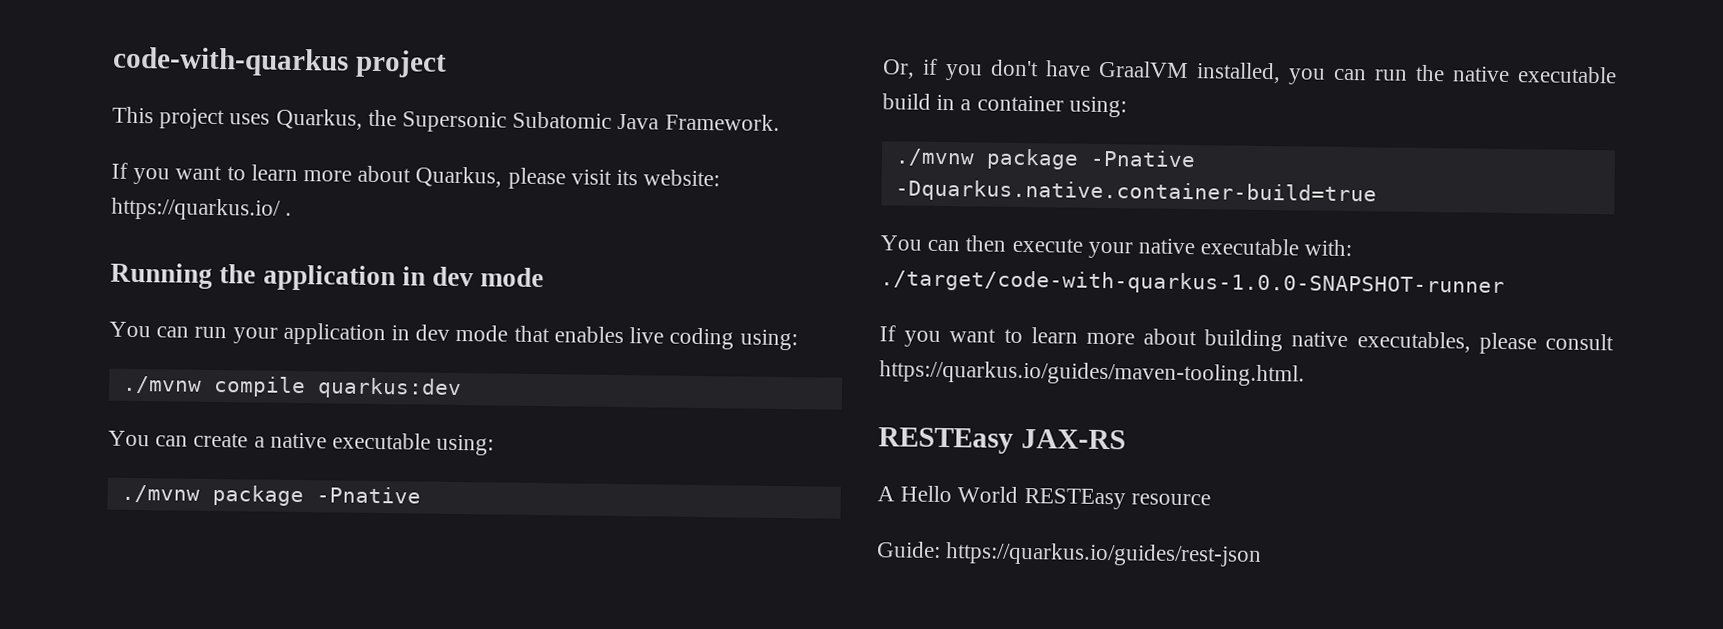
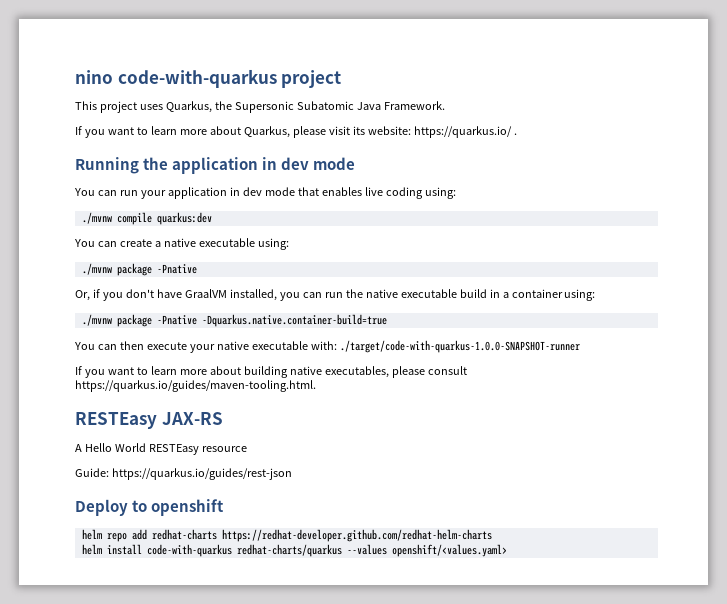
- code-with-quarkus project
+ nino code-with-quarkus project
+ Deploy to openshift
+ helm repo add redhat-charts https://redhat-developer.github.com/redhat-helm-charts
+ helm install code-with-quarkus redhat-charts/quarkus --values openshift/<values.yaml>

